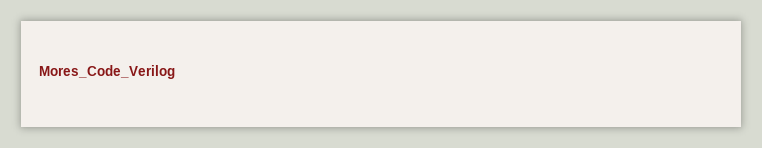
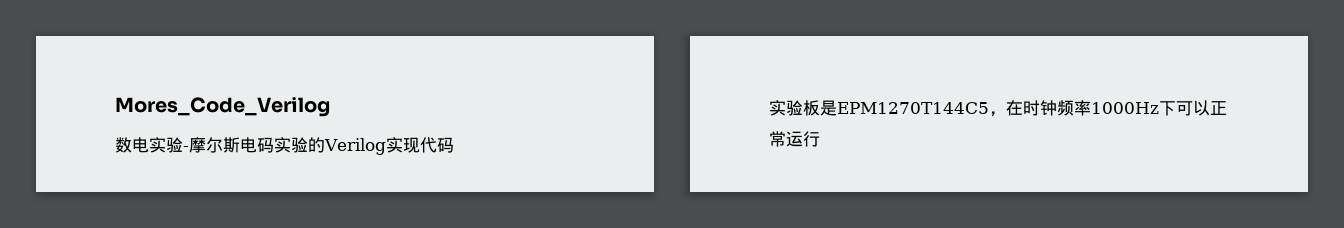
+ 数电实验-摩尔斯电码实验的Verilog实现代码
+ 实验板是EPM1270T144C5，在时钟频率1000Hz下可以正常运行

